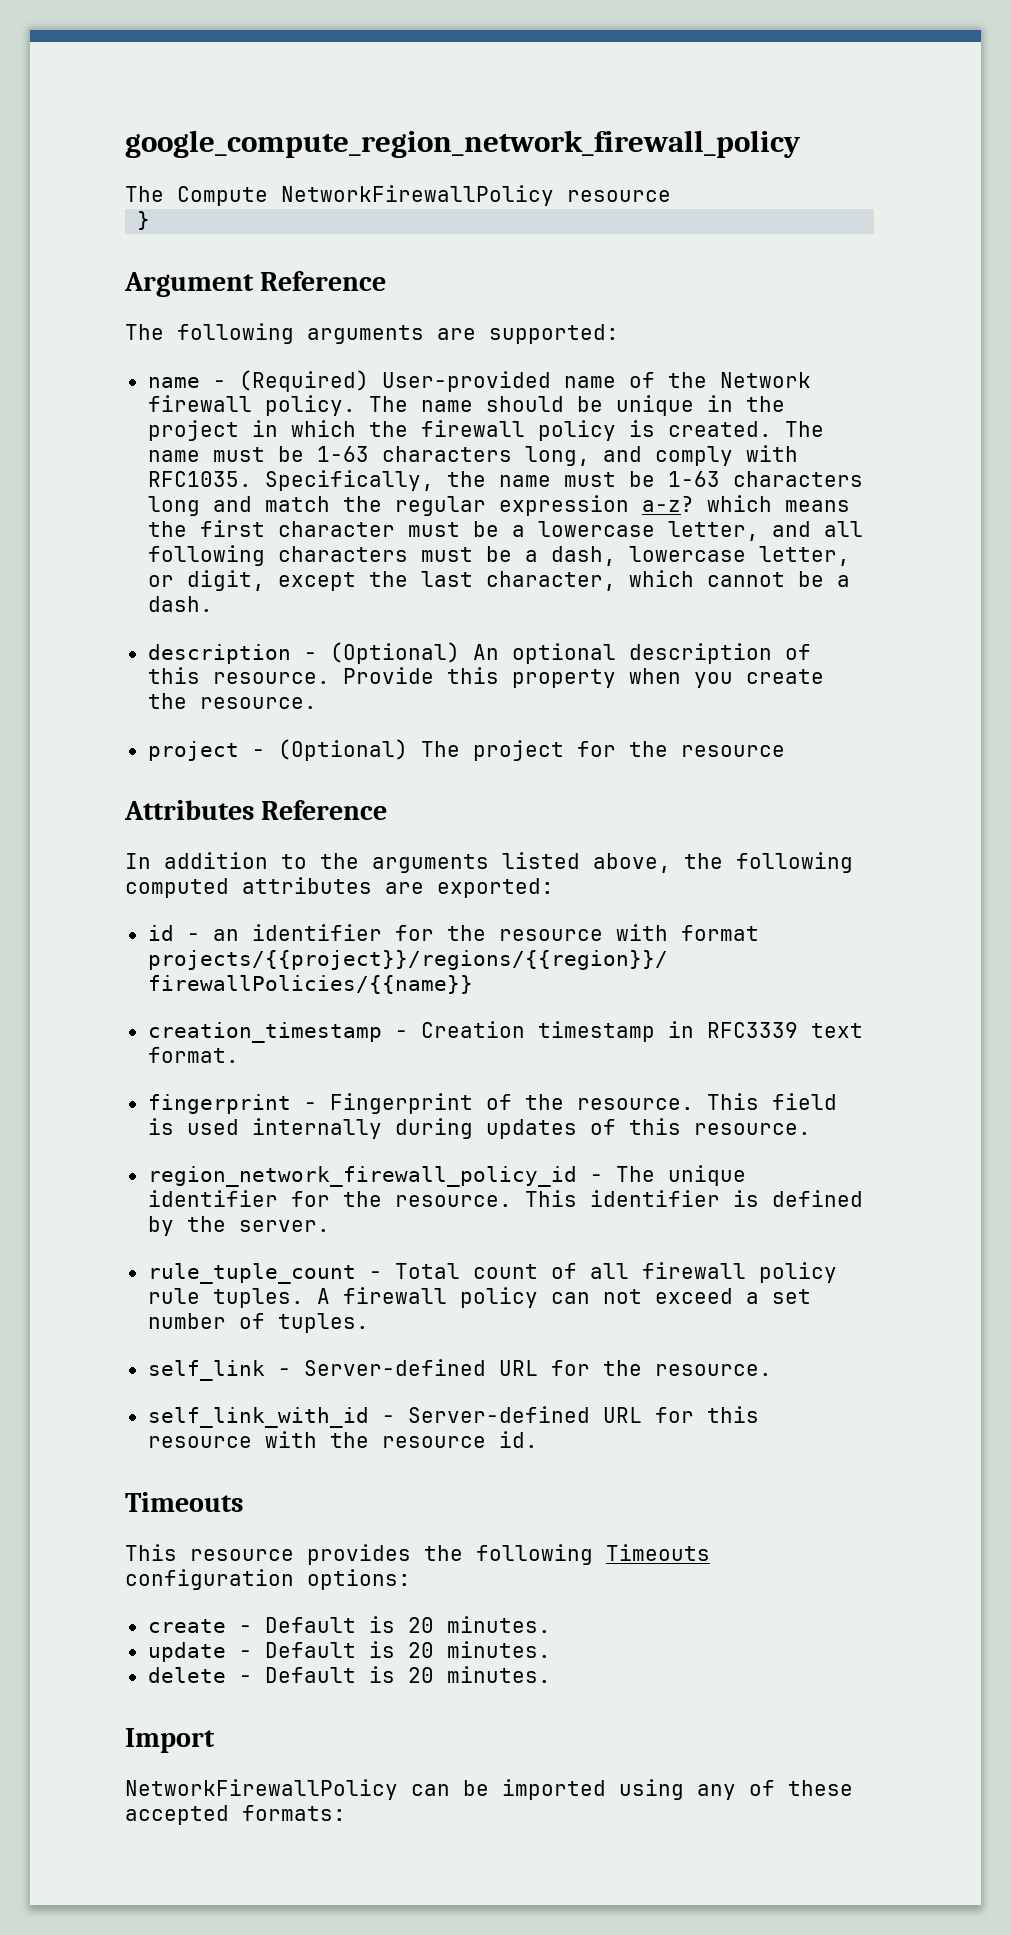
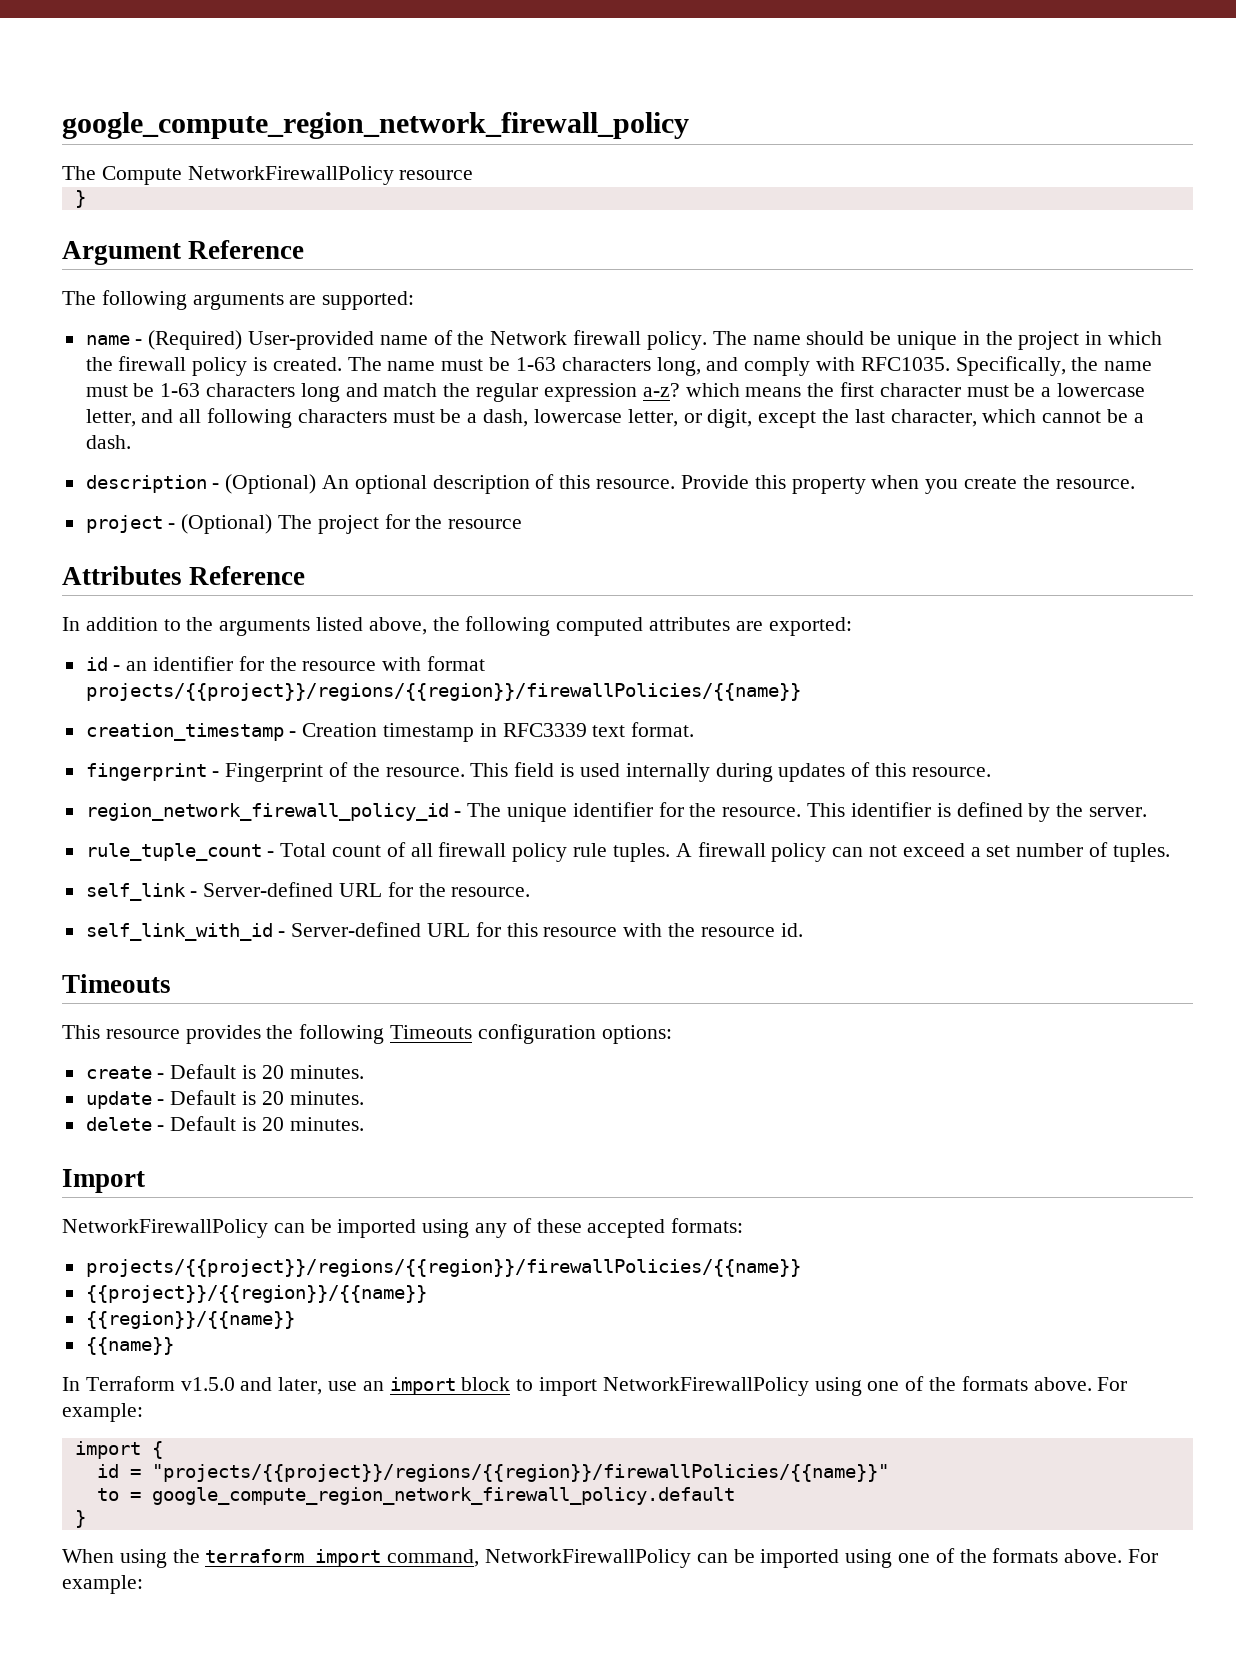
  NetworkFirewallPolicy can be imported using any of these accepted formats:
+ projects/{{project}}/regions/{{region}}/firewallPolicies/{{name}}
+ {{project}}/{{region}}/{{name}}
+ {{region}}/{{name}}
+ {{name}}
+ In Terraform v1.5.0 and later, use an import block to import NetworkFirewallPolicy using one of the formats above. For example:
+ import {
+ id = "projects/{{project}}/regions/{{region}}/firewallPolicies/{{name}}"
+ to = google_compute_region_network_firewall_policy.default
+ }
+ When using the terraform import command, NetworkFirewallPolicy can be imported using one of the formats above. For example:

